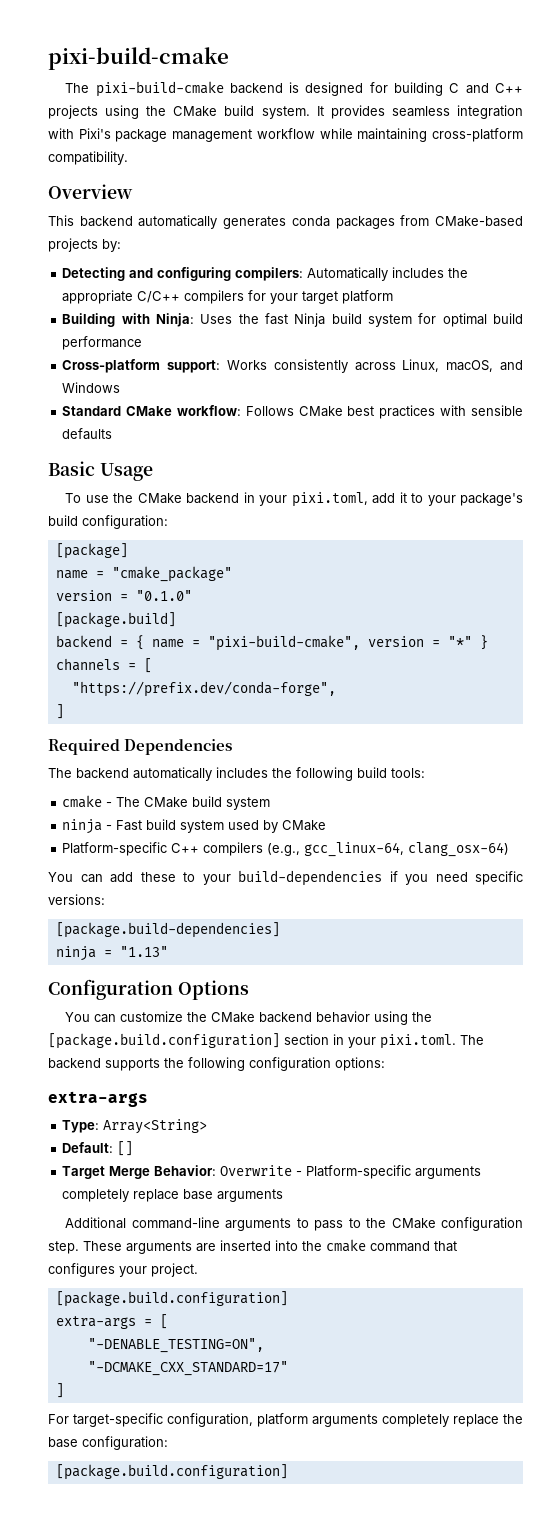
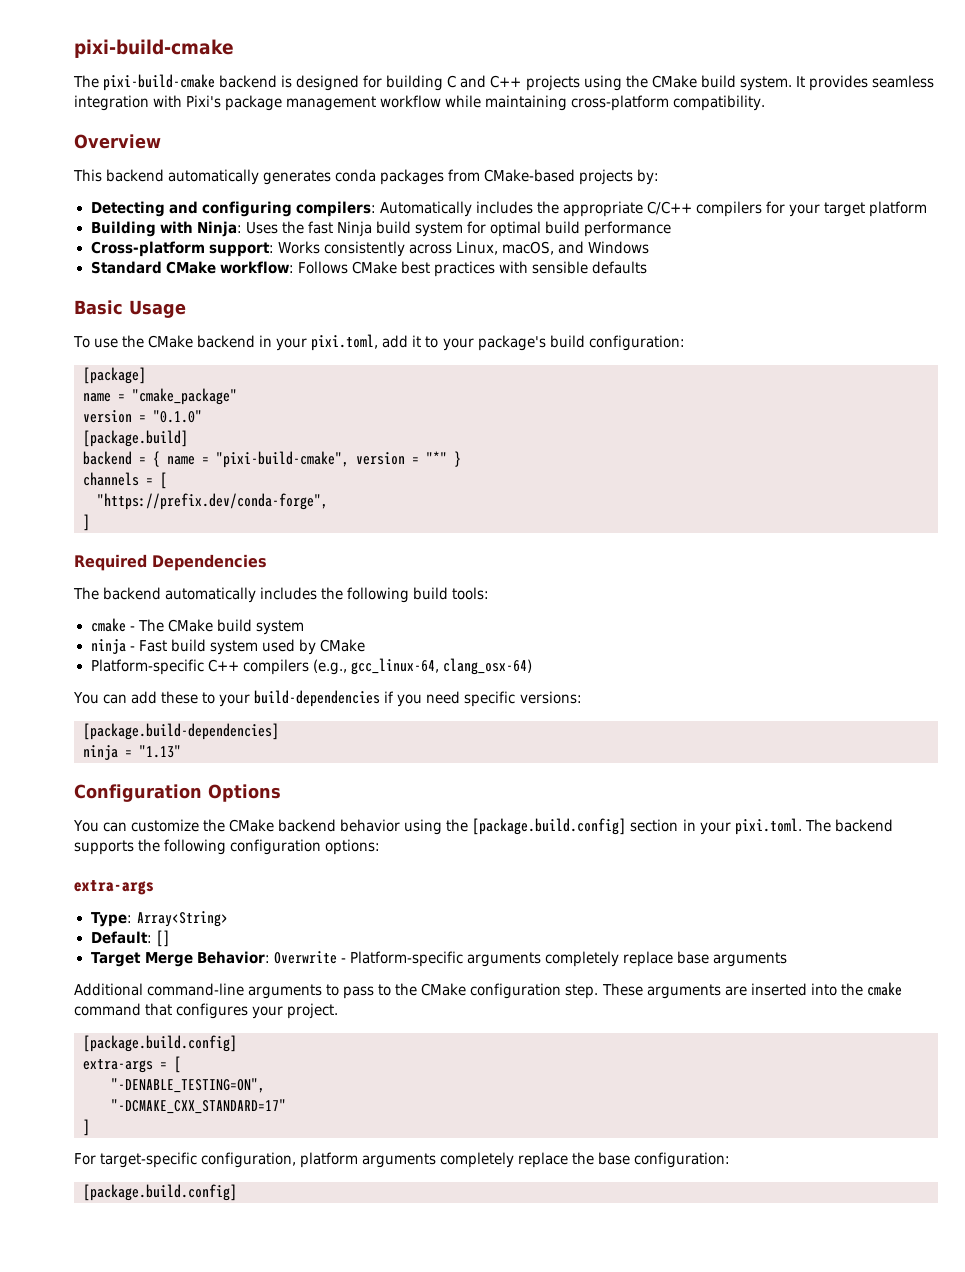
- You can customize the CMake backend behavior using the [package.build.configuration] section in your pixi.toml. The backend supports the following configuration options:
+ You can customize the CMake backend behavior using the [package.build.config] section in your pixi.toml. The backend supports the following configuration options:
  These arguments are inserted into the cmake command that configures your project.
- [package.build.configuration]
+ [package.build.config]
  For target-specific configuration, platform arguments completely replace the base configuration:
- [package.build.configuration]
+ [package.build.config]

